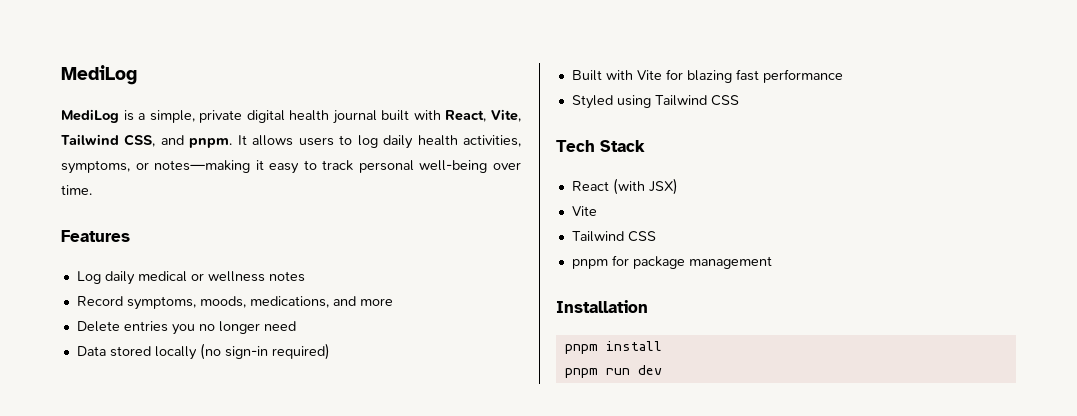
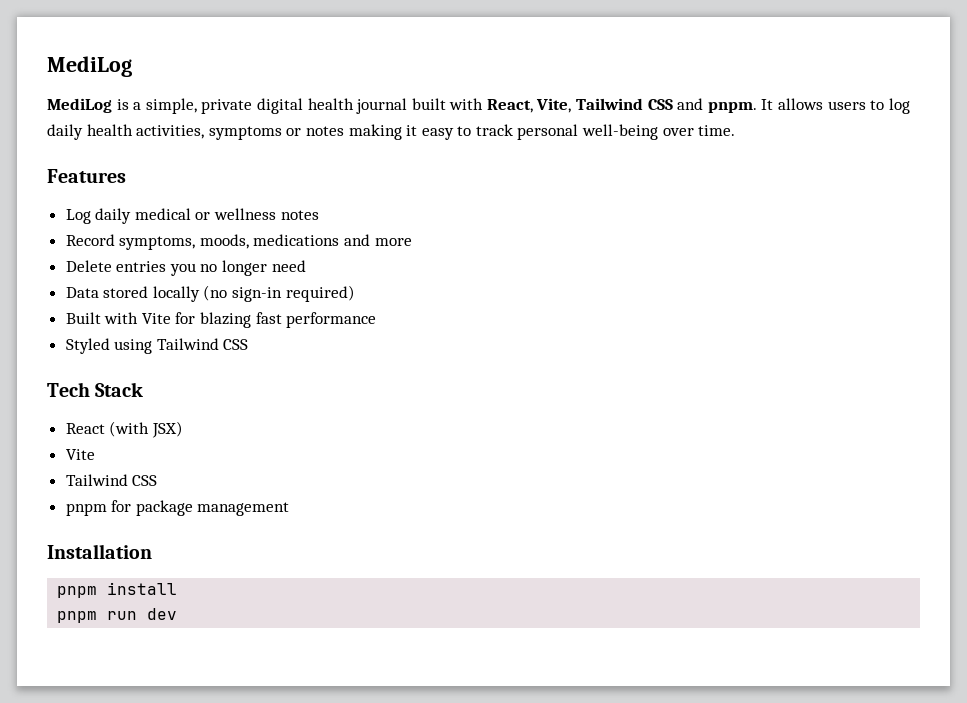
- MediLog is a simple, private digital health journal built with React, Vite, Tailwind CSS, and pnpm.
+ MediLog is a simple, private digital health journal built with React, Vite, Tailwind CSS and pnpm.
- It allows users to log daily health activities, symptoms, or notes—making it easy to track personal well-being over time.
+ It allows users to log daily health activities, symptoms or notes making it easy to track personal well-being over time.
- Record symptoms, moods, medications, and more
+ Record symptoms, moods, medications and more

